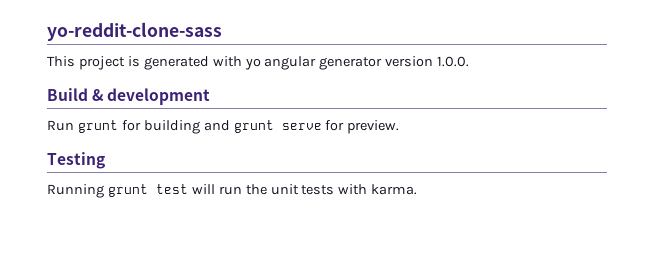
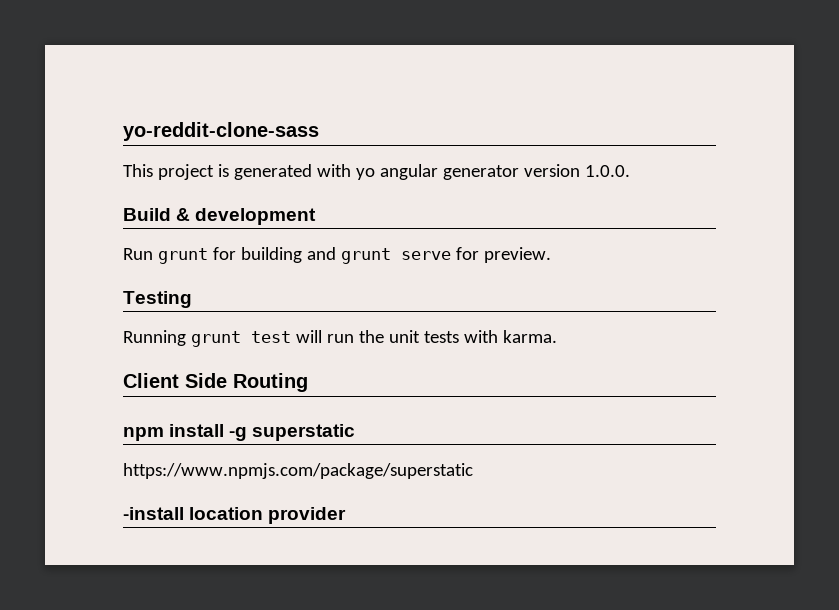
+ Client Side Routing
+ npm install -g superstatic
+ https://www.npmjs.com/package/superstatic
+ -install location provider

